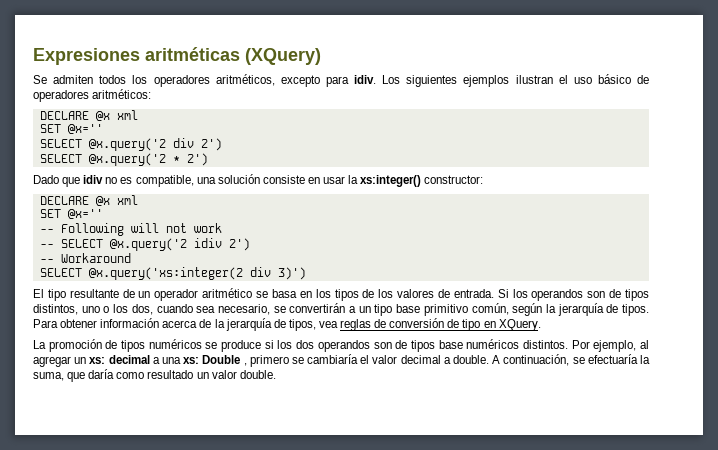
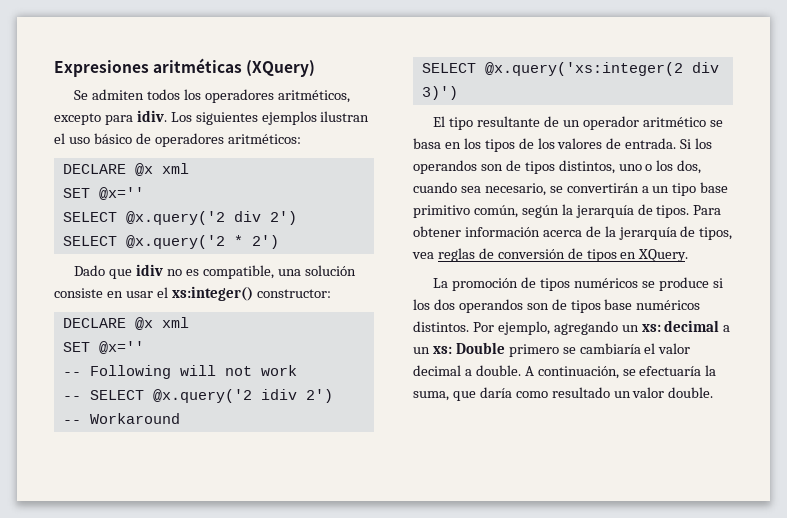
- Dado que idiv no es compatible, una solución consiste en usar la xs:integer() constructor:
+ Dado que idiv no es compatible, una solución consiste en usar el xs:integer() constructor:
- Para obtener información acerca de la jerarquía de tipos, vea reglas de conversión de tipo en XQuery.
+ Para obtener información acerca de la jerarquía de tipos, vea reglas de conversión de tipos en XQuery.
- Por ejemplo, al agregar un xs: decimal a una xs: Double , primero se cambiaría el valor decimal a double.
+ Por ejemplo, agregando un xs: decimal a un xs: Double primero se cambiaría el valor decimal a double.

